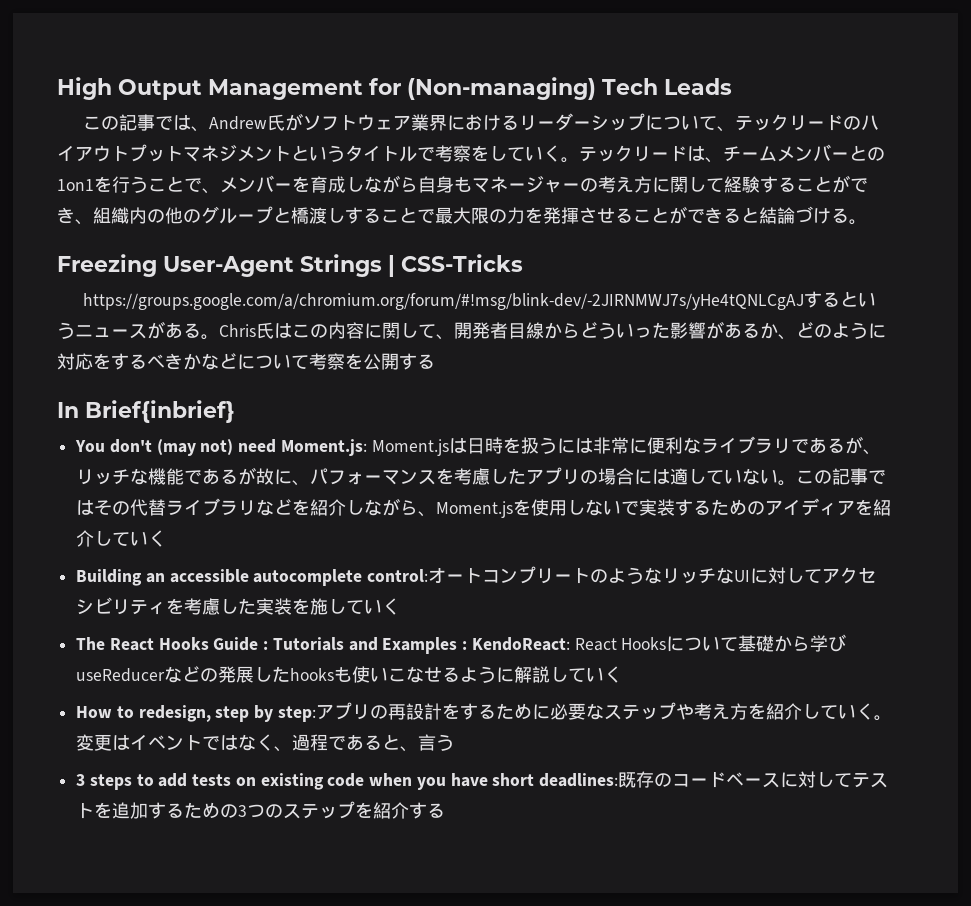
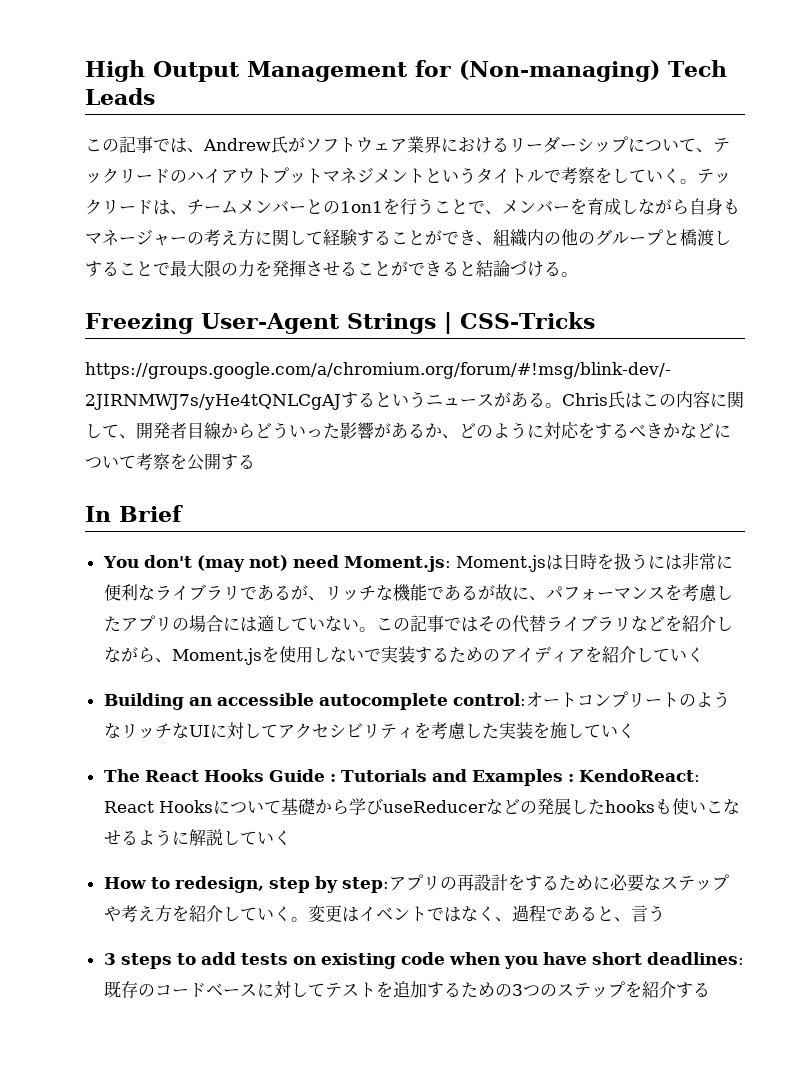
- In Brief{inbrief}
+ In Brief

